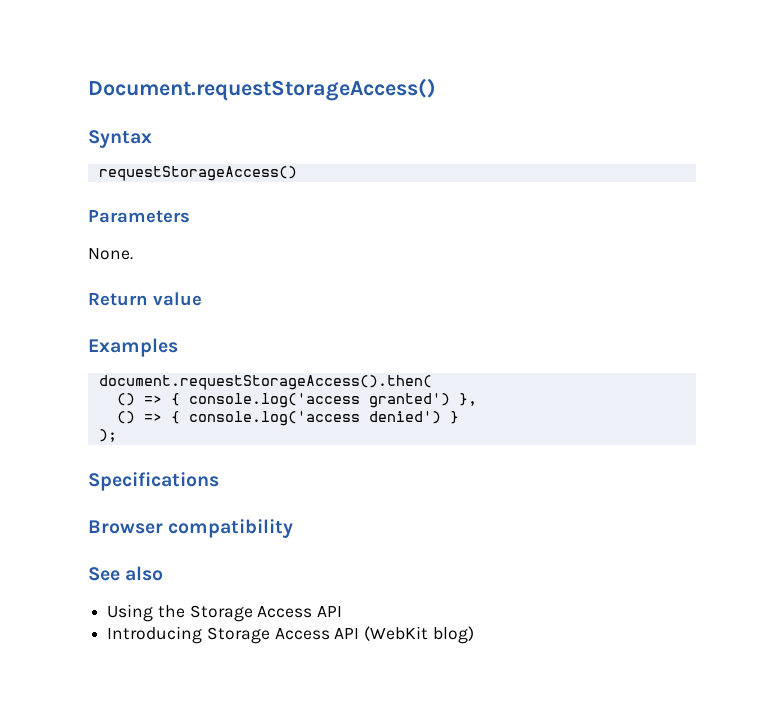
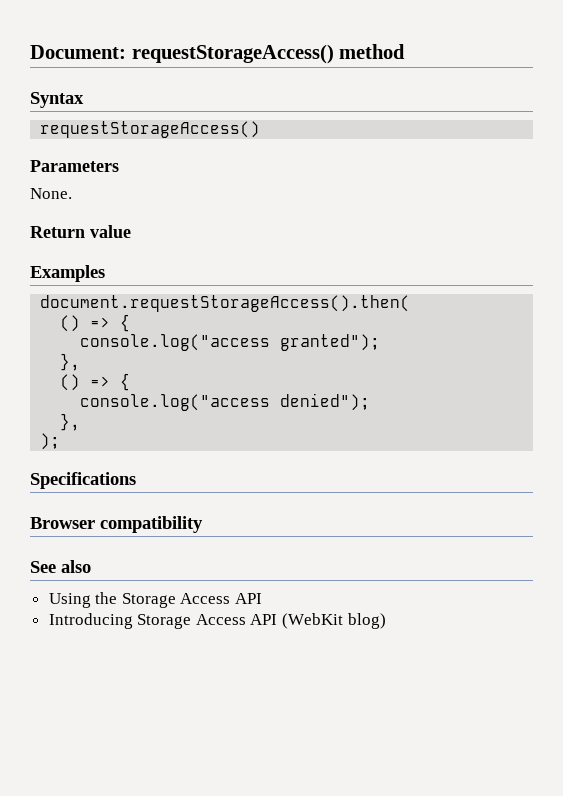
- Document.requestStorageAccess()
+ Document: requestStorageAccess() method
  document.requestStorageAccess().then(
- () => { console.log('access granted') },
- () => { console.log('access denied') }
+ () => {
+ console.log("access granted");
+ },
+ () => {
+ console.log("access denied");
+ },

